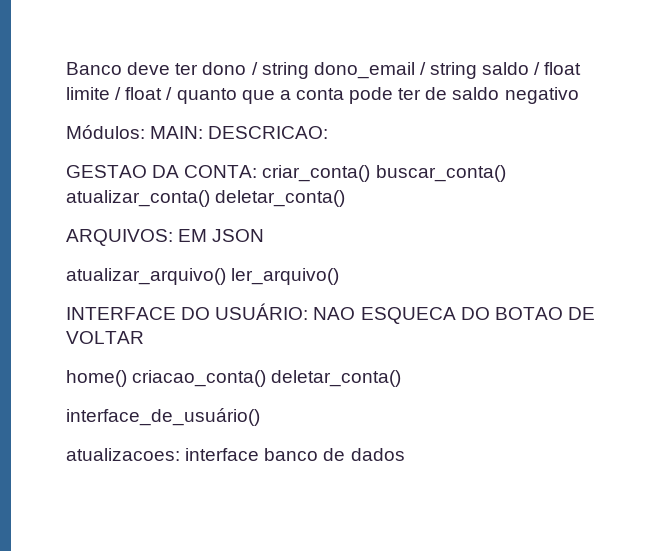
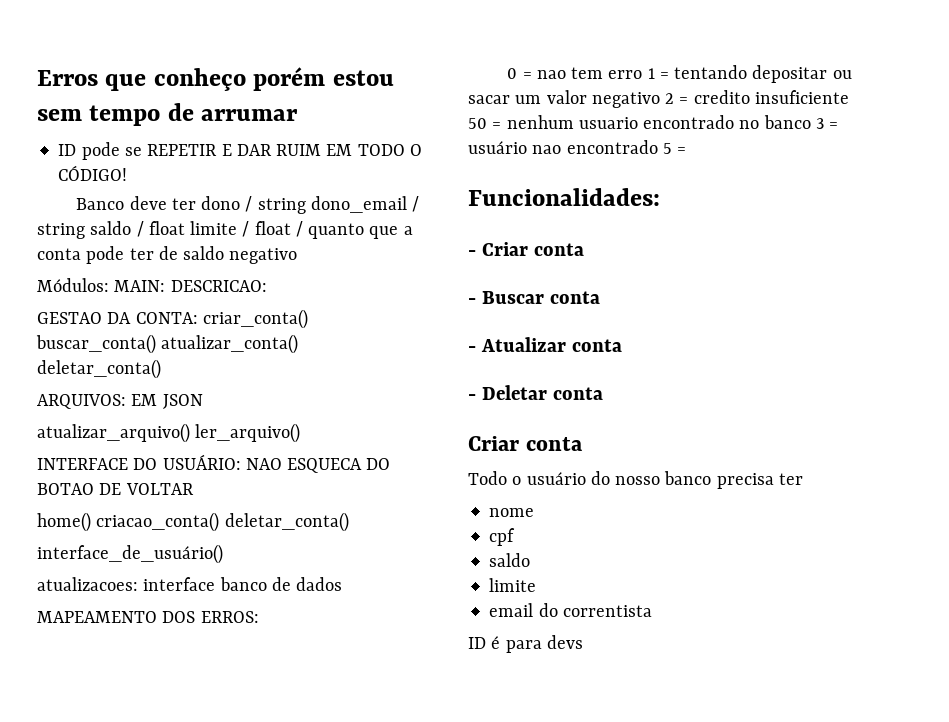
+ Erros que conheço porém estou sem tempo de arrumar
+ ID pode se REPETIR E DAR RUIM EM TODO O CÓDIGO!
+ MAPEAMENTO DOS ERROS:
+ 0 = nao tem erro 1 = tentando depositar ou sacar um valor negativo 2 = credito insuficiente 50 = nenhum usuario encontrado no banco 3 = usuário nao encontrado 5 =
+ Funcionalidades:
+ - Criar conta
+ - Buscar conta
+ - Atualizar conta
+ - Deletar conta
+ Criar conta
+ Todo o usuário do nosso banco precisa ter
+ nome
+ cpf
+ saldo
+ limite
+ email do correntista
+ ID é para devs

